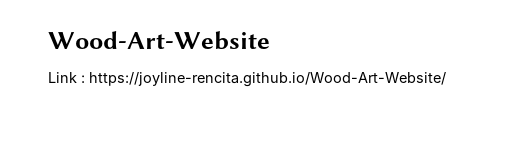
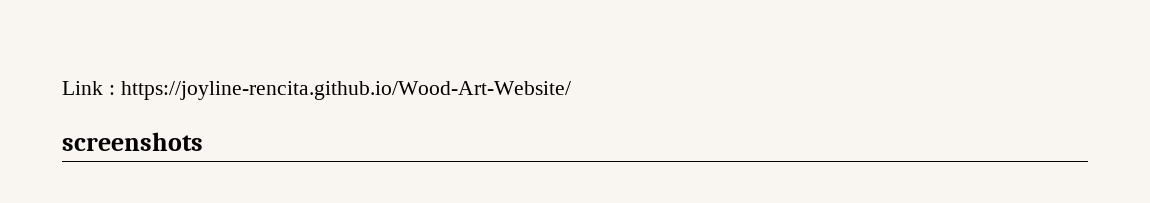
- Wood-Art-Website
+ screenshots

